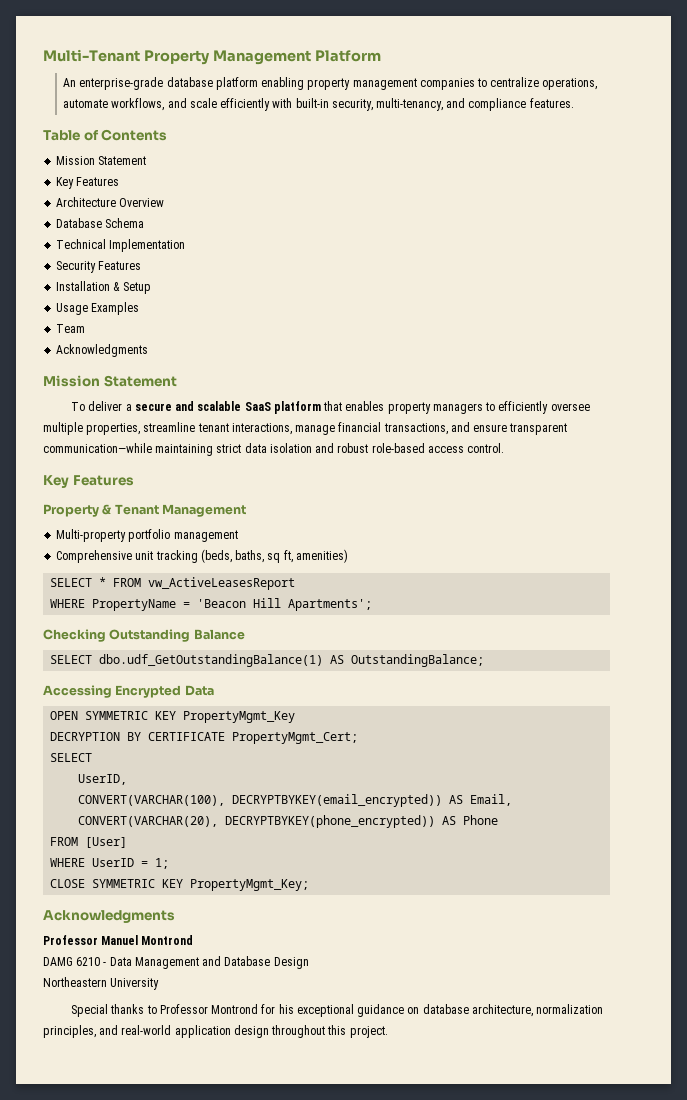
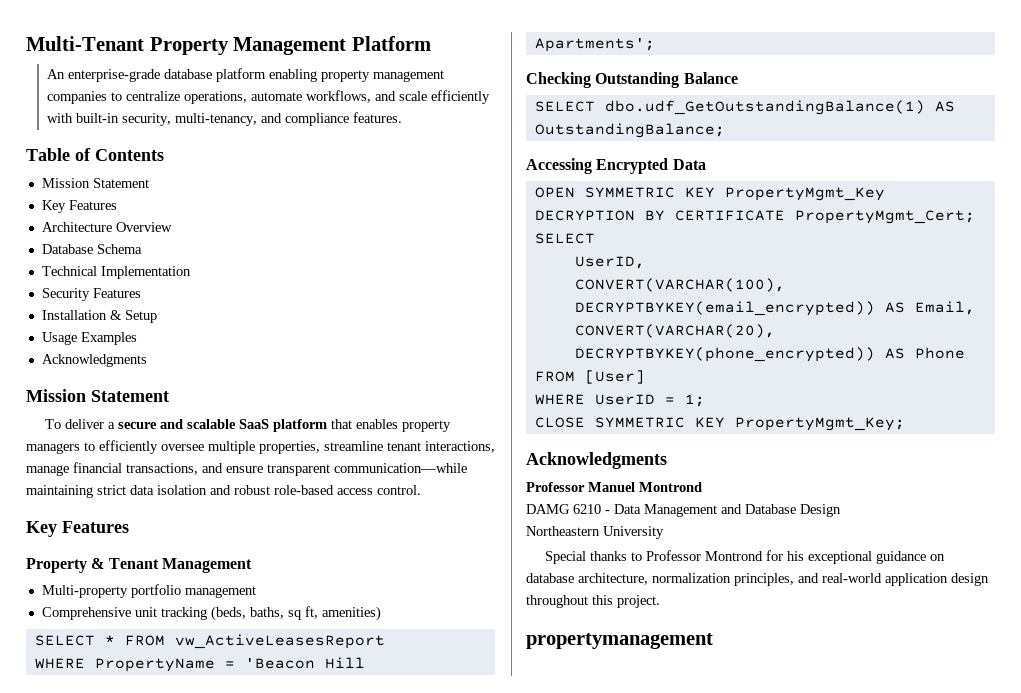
- Team
+ propertymanagement

